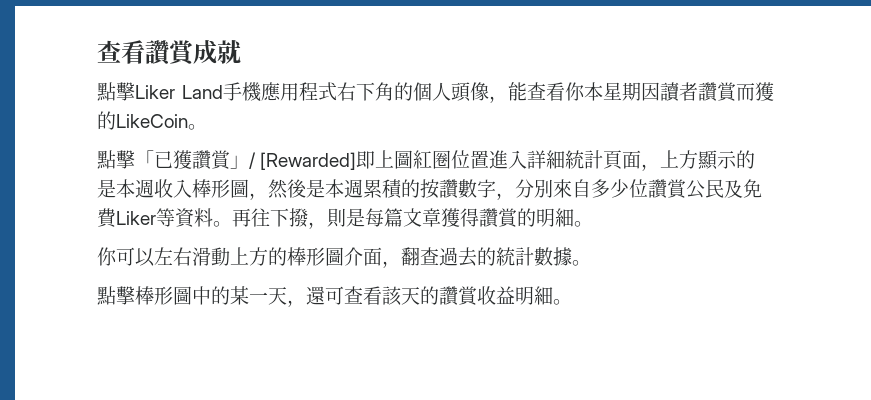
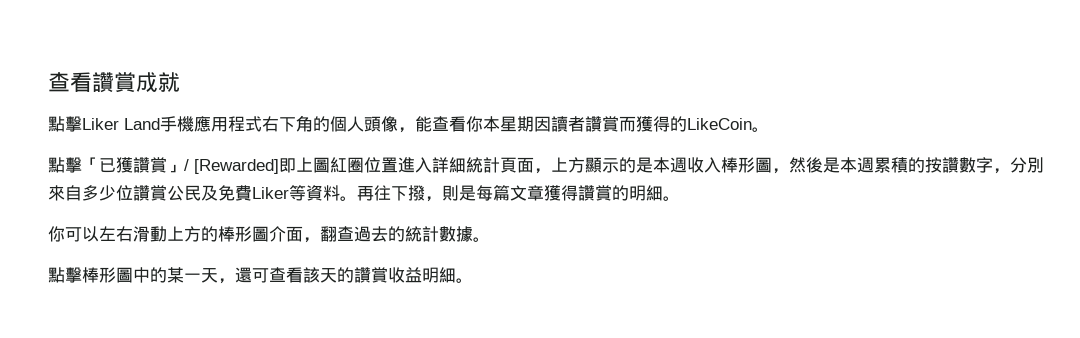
- 點擊Liker Land手機應用程式右下角的個人頭像，能查看你本星期因讀者讚賞而獲的LikeCoin。
+ 點擊Liker Land手機應用程式右下角的個人頭像，能查看你本星期因讀者讚賞而獲得的LikeCoin。

